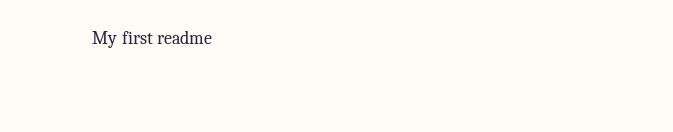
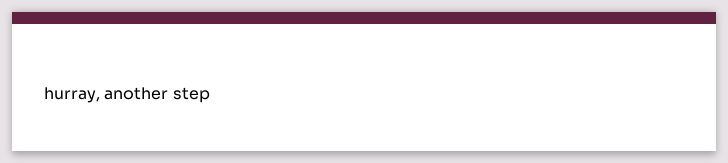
- My first readme
+ hurray, another step

